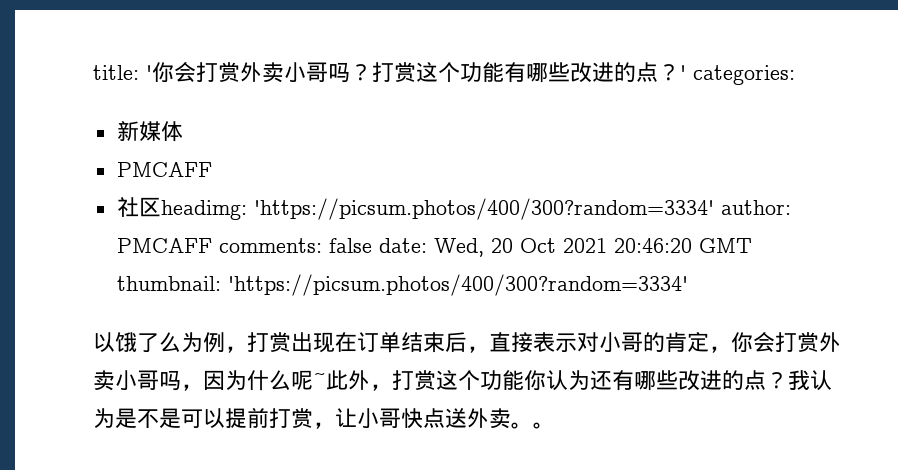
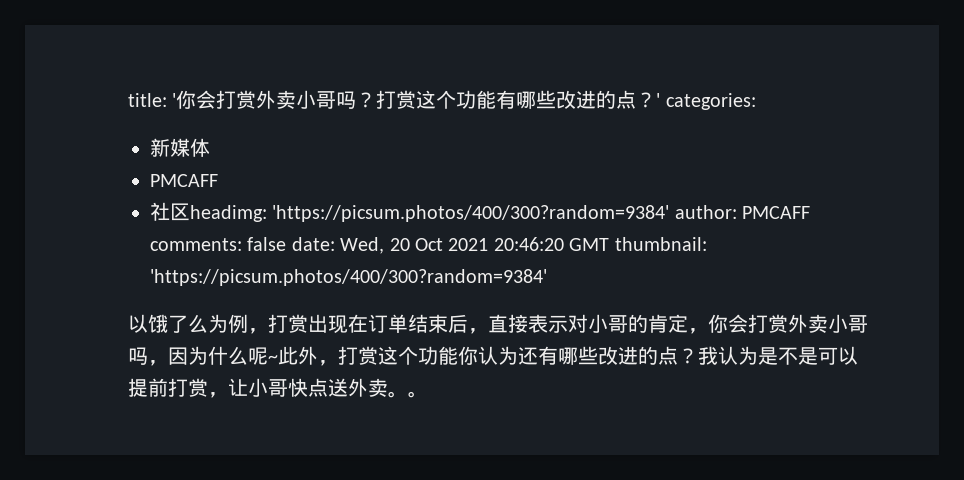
- 社区headimg: 'https://picsum.photos/400/300?random=3334' author: PMCAFF comments: false date: Wed, 20 Oct 2021 20:46:20 GMT thumbnail: 'https://picsum.photos/400/300?random=3334'
+ 社区headimg: 'https://picsum.photos/400/300?random=9384' author: PMCAFF comments: false date: Wed, 20 Oct 2021 20:46:20 GMT thumbnail: 'https://picsum.photos/400/300?random=9384'

